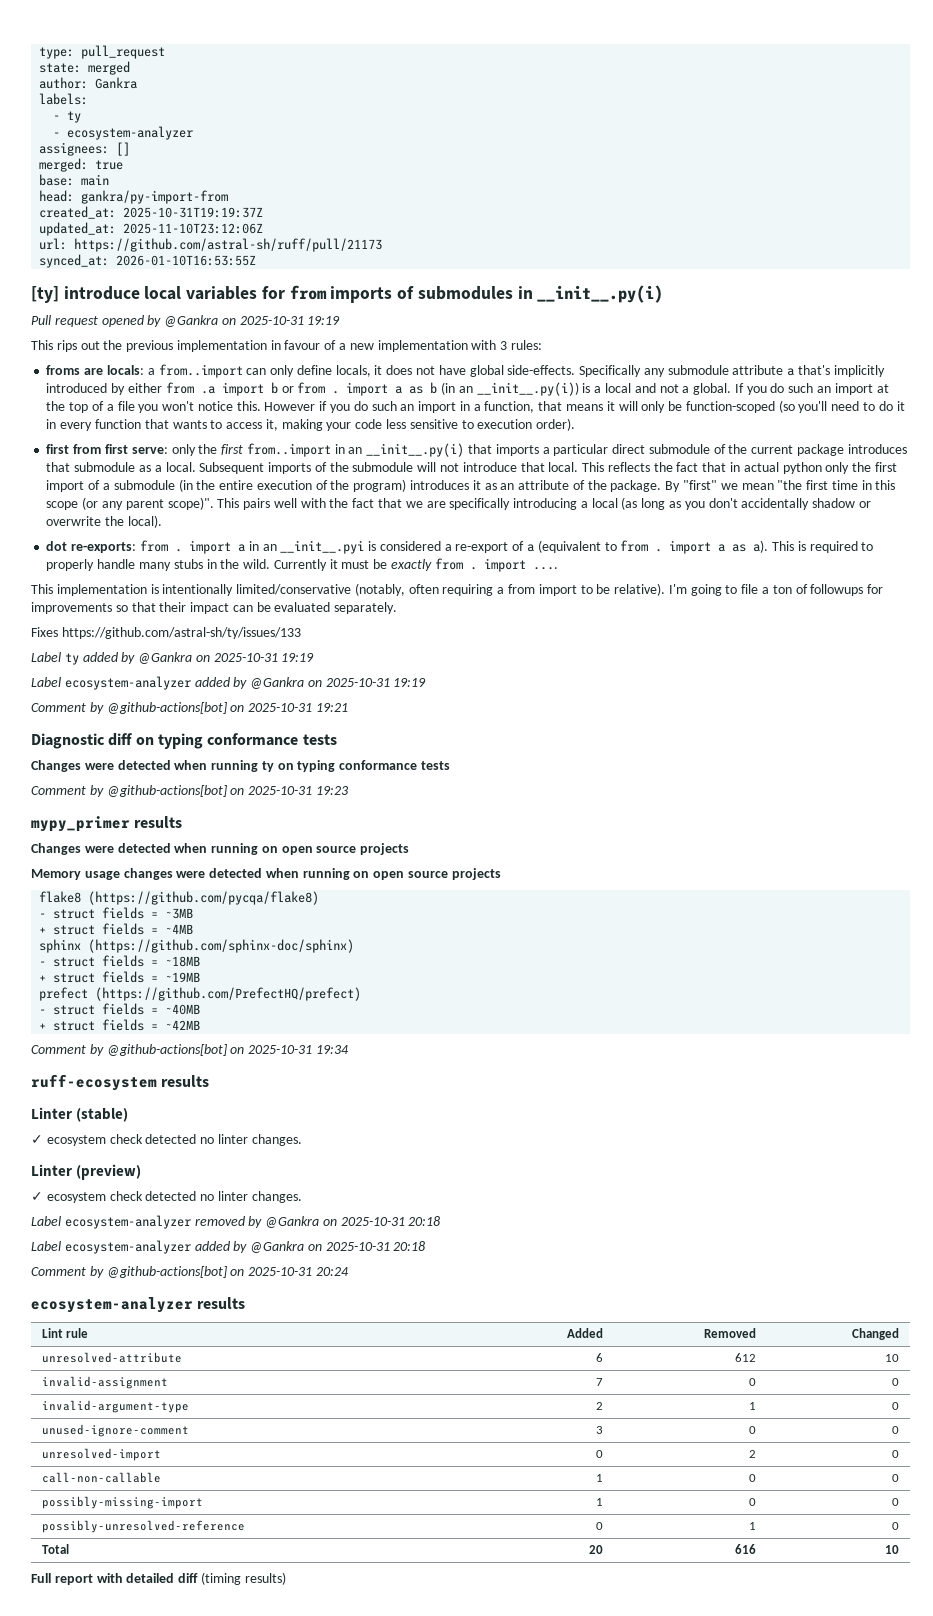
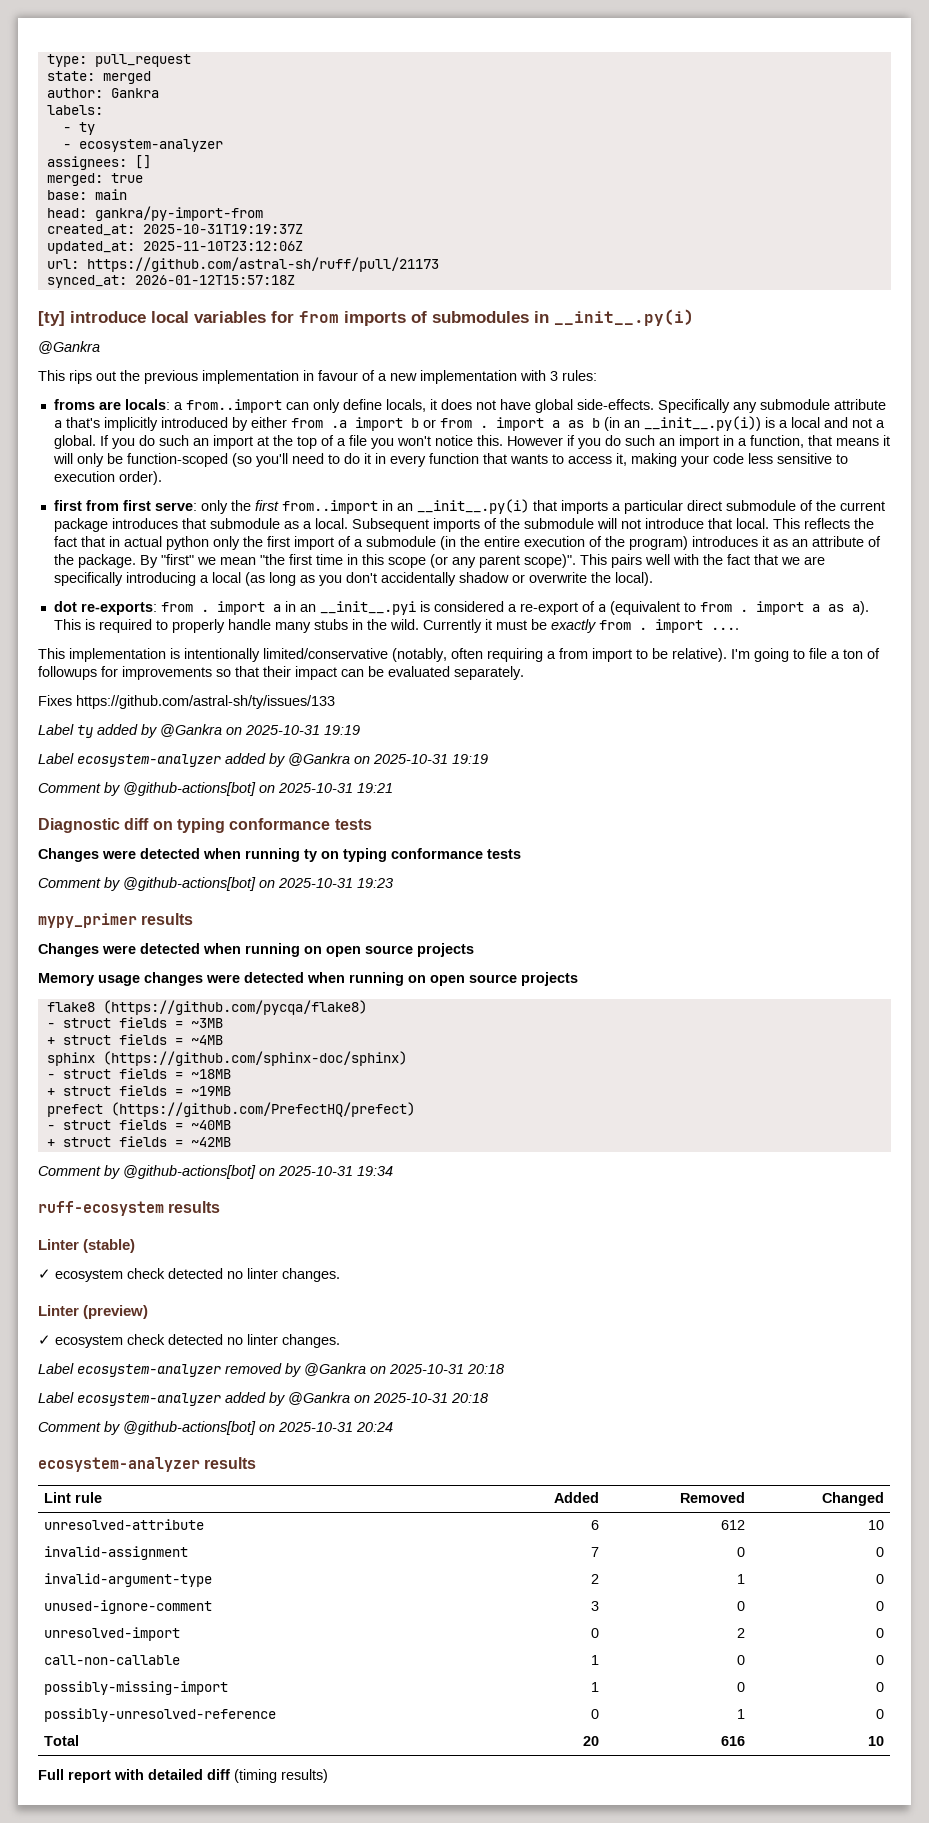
- synced_at: 2026-01-10T16:53:55Z
+ synced_at: 2026-01-12T15:57:18Z
  [ty] introduce local variables for from imports of submodules in __init__.py(i)
- Pull request opened by @Gankra on 2025-10-31 19:19
+ @Gankra

